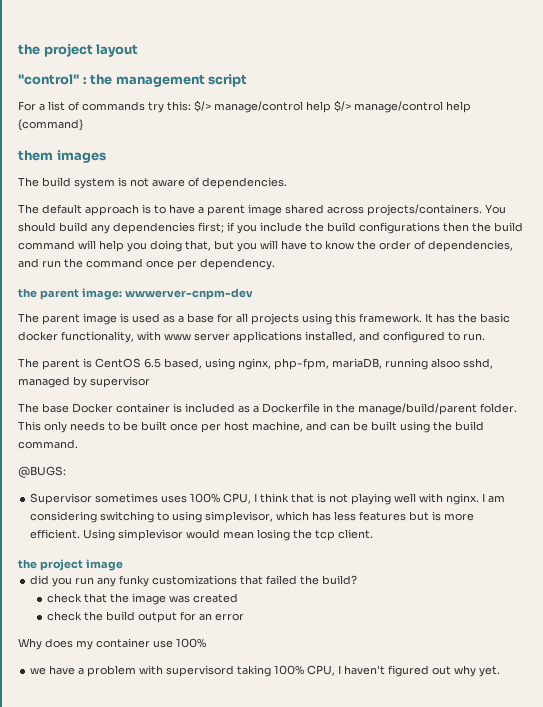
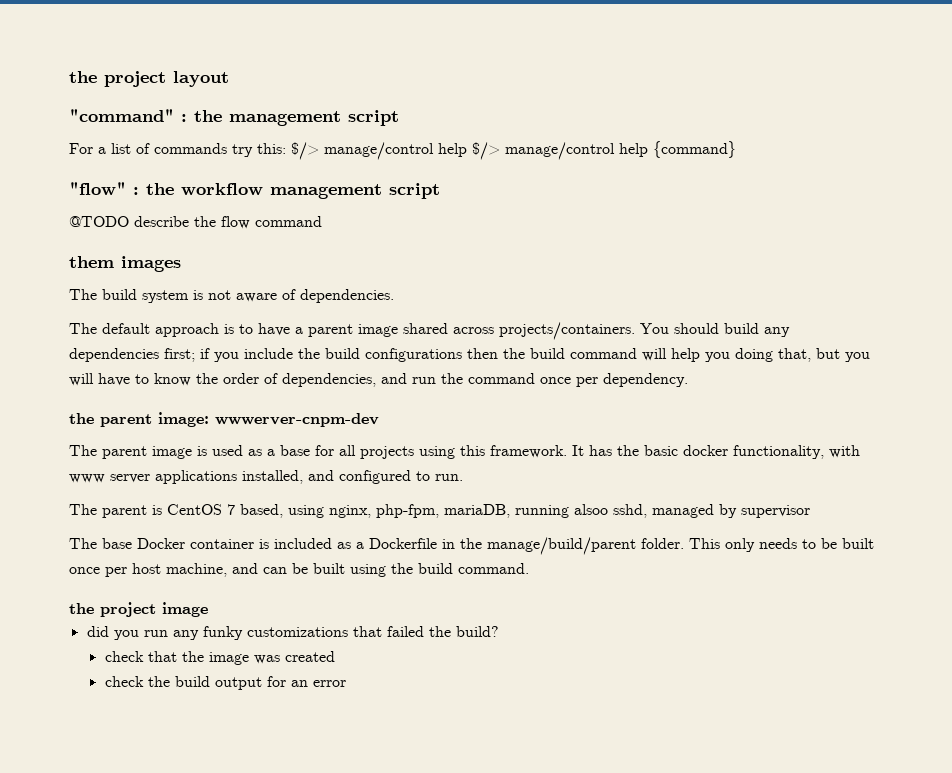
- "control" : the management script
+ "command" : the management script
+ "flow" : the workflow management script
+ @TODO describe the flow command
- The parent is CentOS 6.5 based, using nginx, php-fpm, mariaDB, running alsoo sshd, managed by supervisor
+ The parent is CentOS 7 based, using nginx, php-fpm, mariaDB, running alsoo sshd, managed by supervisor
- @BUGS:
- Supervisor sometimes uses 100% CPU, I think that is not playing well with nginx. I am considering switching to using simplevisor, which has less features but is more efficient. Using simplevisor would mean losing the tcp client.
- Why does my container use 100%
- we have a problem with supervisord taking 100% CPU, I haven't figured out why yet.

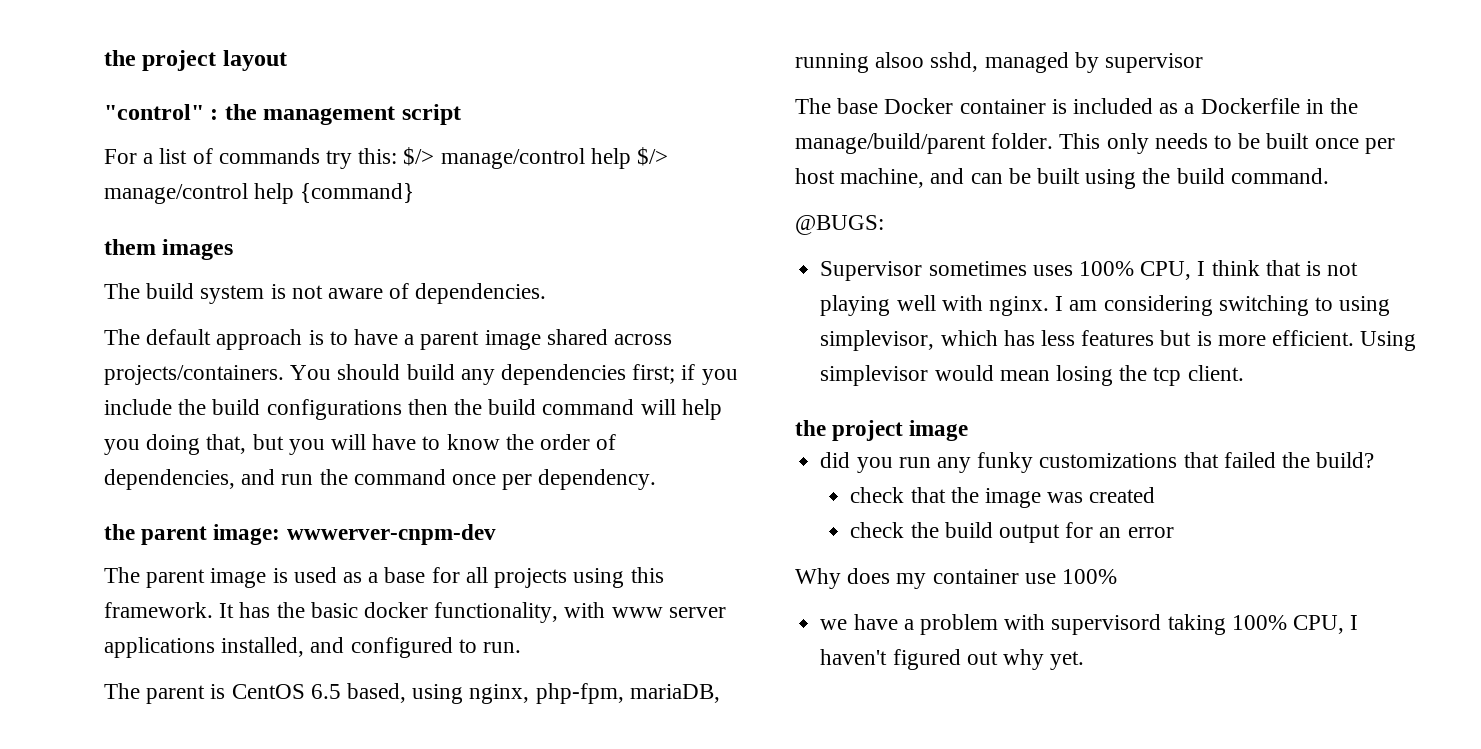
- "command" : the management script
+ "control" : the management script
- "flow" : the workflow management script
- @TODO describe the flow command
- The parent is CentOS 7 based, using nginx, php-fpm, mariaDB, running alsoo sshd, managed by supervisor
+ The parent is CentOS 6.5 based, using nginx, php-fpm, mariaDB, running alsoo sshd, managed by supervisor
+ @BUGS:
+ Supervisor sometimes uses 100% CPU, I think that is not playing well with nginx. I am considering switching to using simplevisor, which has less features but is more efficient. Using simplevisor would mean losing the tcp client.
+ Why does my container use 100%
+ we have a problem with supervisord taking 100% CPU, I haven't figured out why yet.

